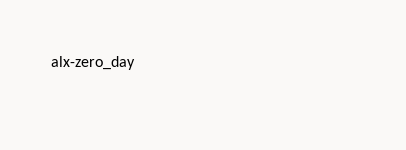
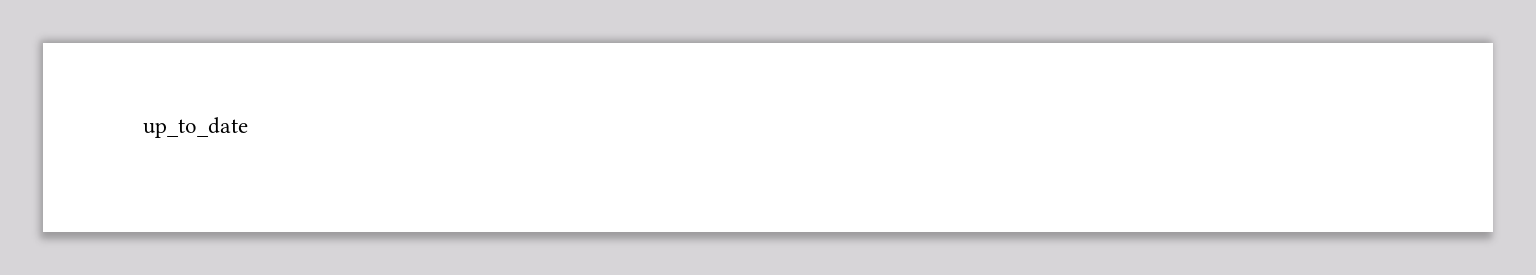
- alx-zero_day
+ up_to_date

